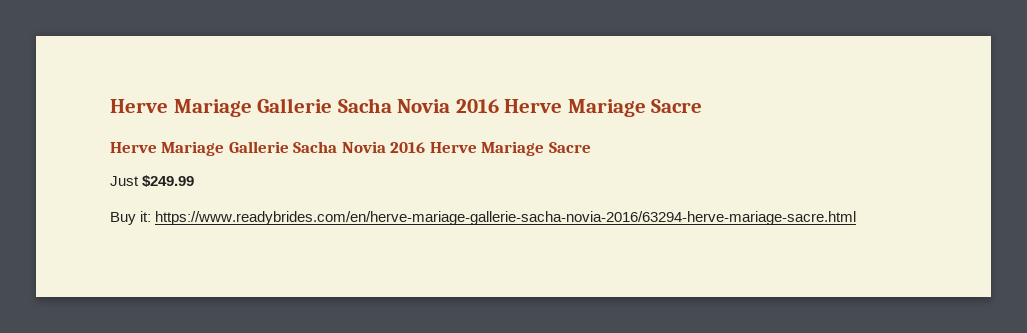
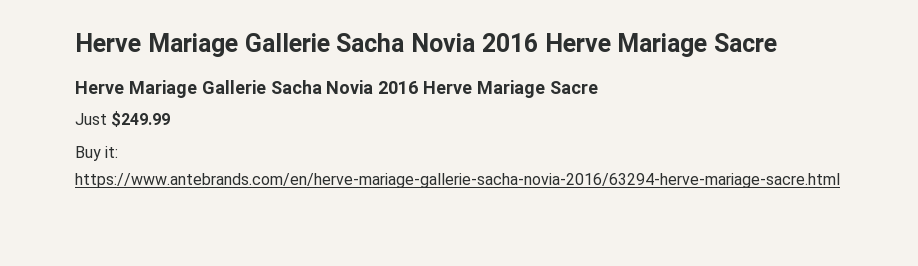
- Buy it: https://www.readybrides.com/en/herve-mariage-gallerie-sacha-novia-2016/63294-herve-mariage-sacre.html
+ Buy it: https://www.antebrands.com/en/herve-mariage-gallerie-sacha-novia-2016/63294-herve-mariage-sacre.html

